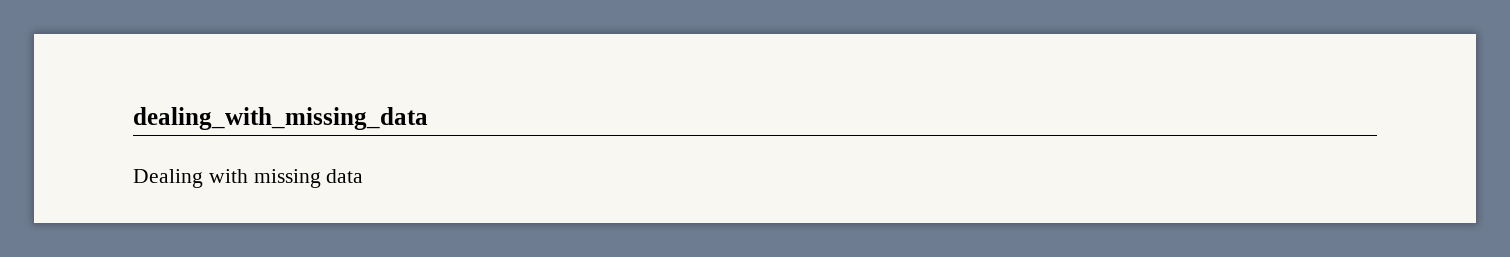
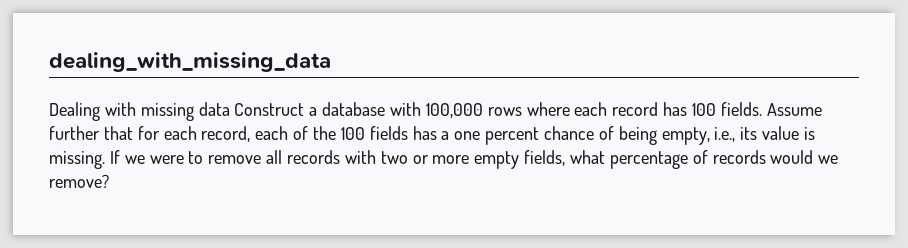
- Dealing with missing data
+ Dealing with missing data Construct a database with 100,000 rows where each record has 100 fields. Assume further that for each record, each of the 100 fields has a one percent chance of being empty, i.e., its value is missing. If we were to remove all records with two or more empty fields, what percentage of records would we remove?

